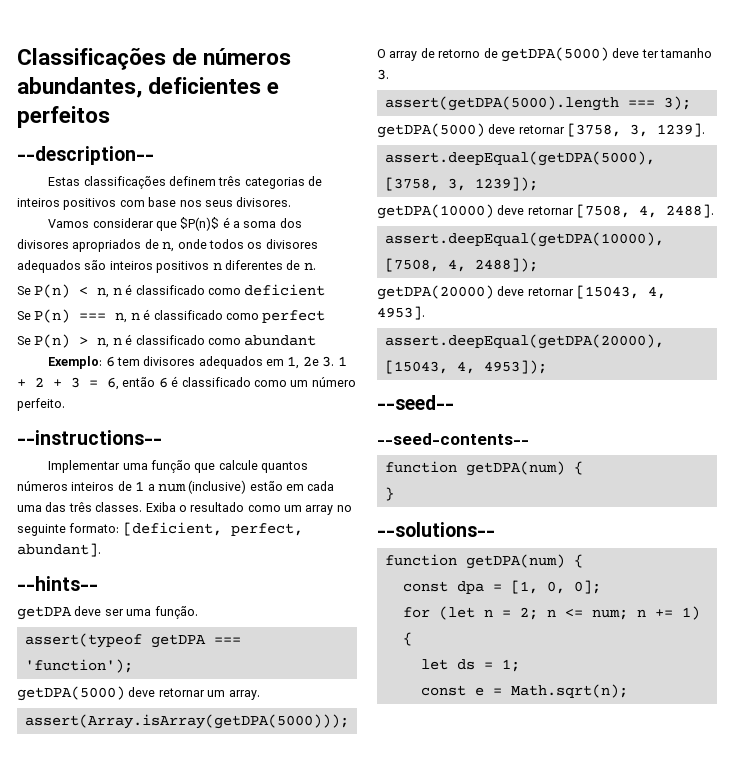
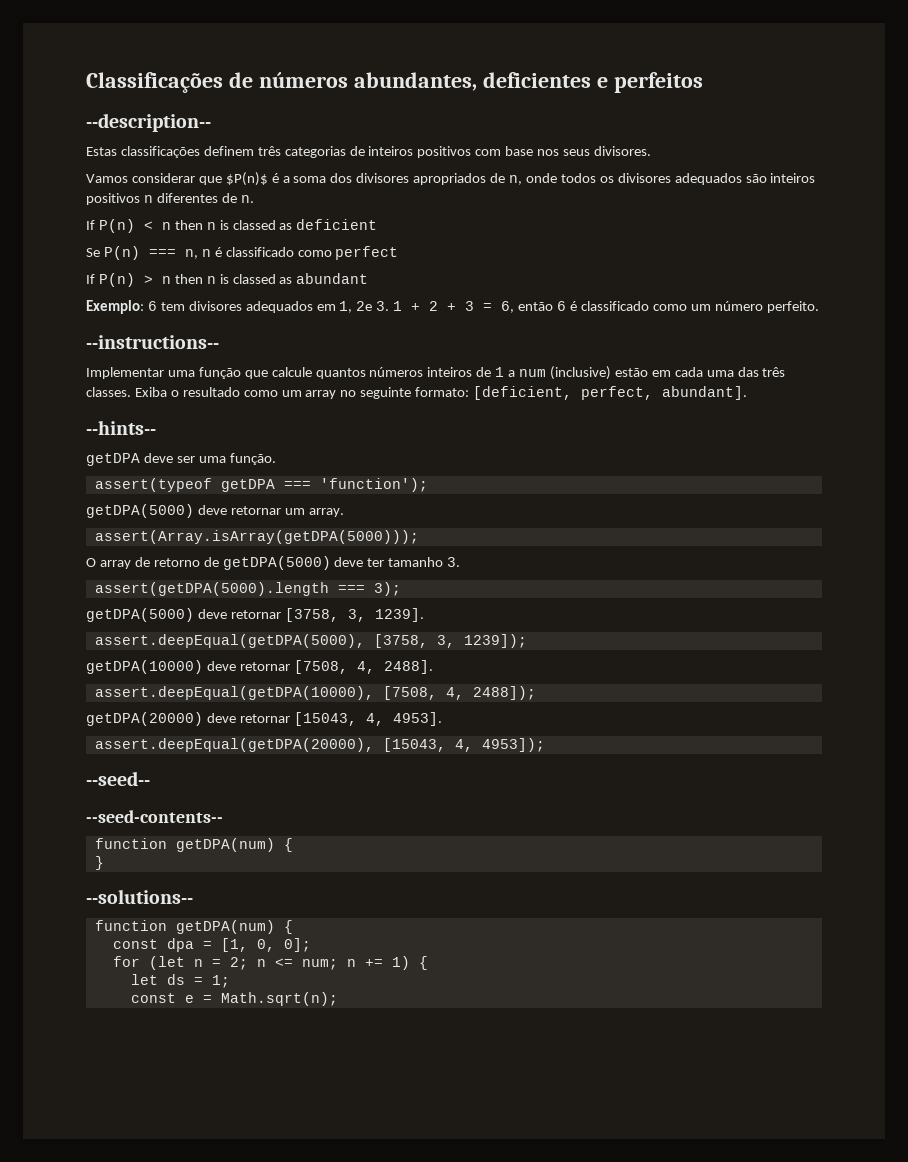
- Se P(n) < n, n é classificado como deficient
+ If P(n) < n then n is classed as deficient
- Se P(n) > n, n é classificado como abundant
+ If P(n) > n then n is classed as abundant

